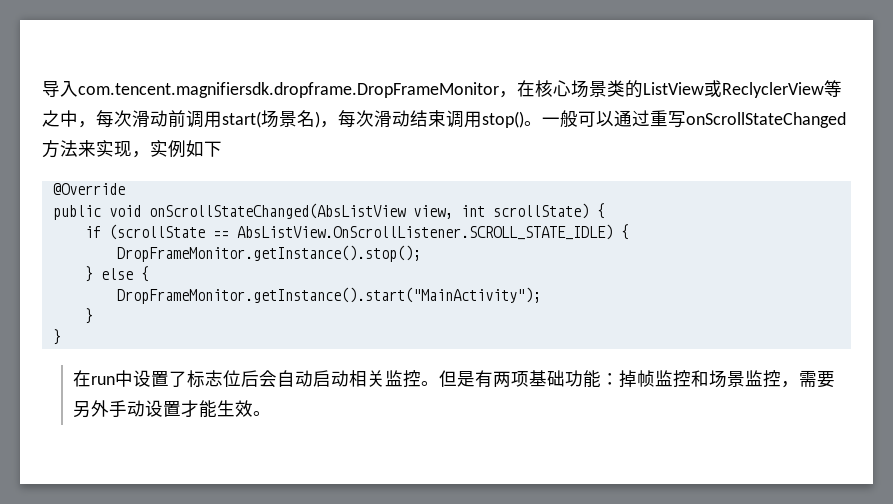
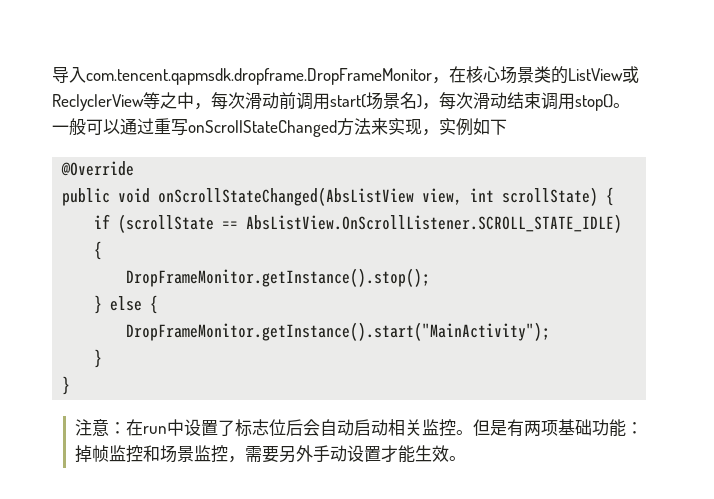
- 导入com.tencent.magnifiersdk.dropframe.DropFrameMonitor，在核心场景类的ListView或ReclyclerView等之中，每次滑动前调用start(场景名)，每次滑动结束调用stop()。
+ 导入com.tencent.qapmsdk.dropframe.DropFrameMonitor，在核心场景类的ListView或ReclyclerView等之中，每次滑动前调用start(场景名)，每次滑动结束调用stop()。
- 在run中设置了标志位后会自动启动相关监控。
+ 注意：在run中设置了标志位后会自动启动相关监控。

